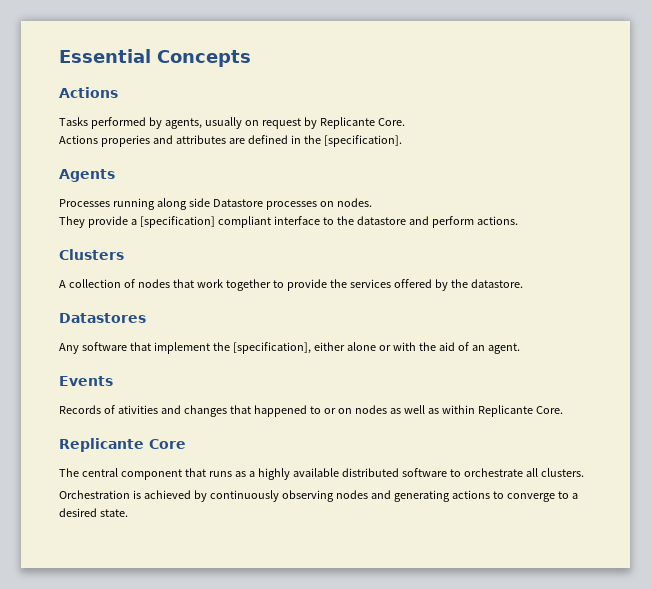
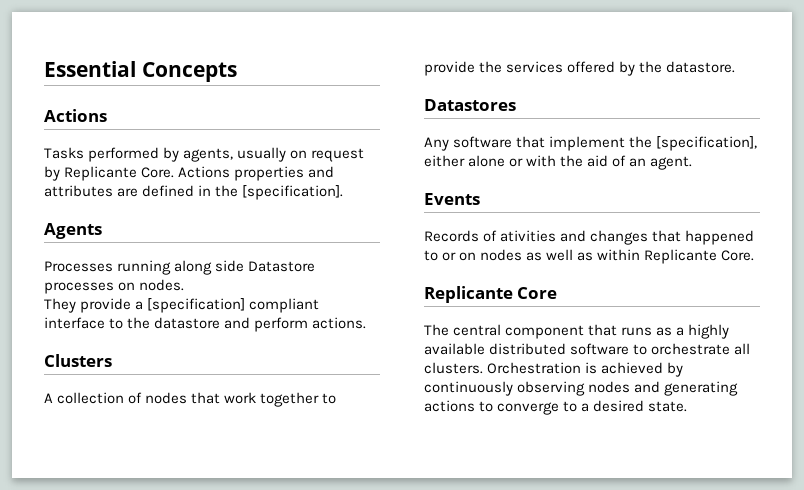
- Tasks performed by agents, usually on request by Replicante Core.
- Actions properies and attributes are defined in the [specification].
+ Tasks performed by agents, usually on request by Replicante Core. Actions properties and attributes are defined in the [specification].
- The central component that runs as a highly available distributed software to orchestrate all clusters.
- Orchestration is achieved by continuously observing nodes and generating actions to converge to a desired state.
+ The central component that runs as a highly available distributed software to orchestrate all clusters. Orchestration is achieved by continuously observing nodes and generating actions to converge to a desired state.

